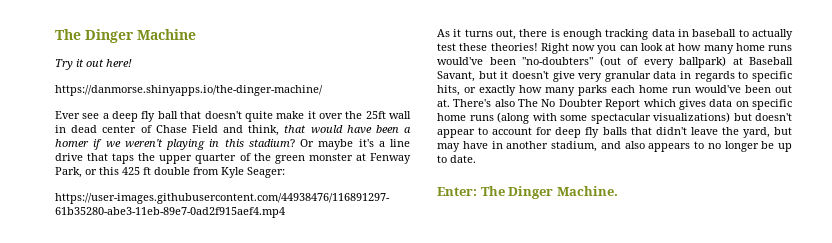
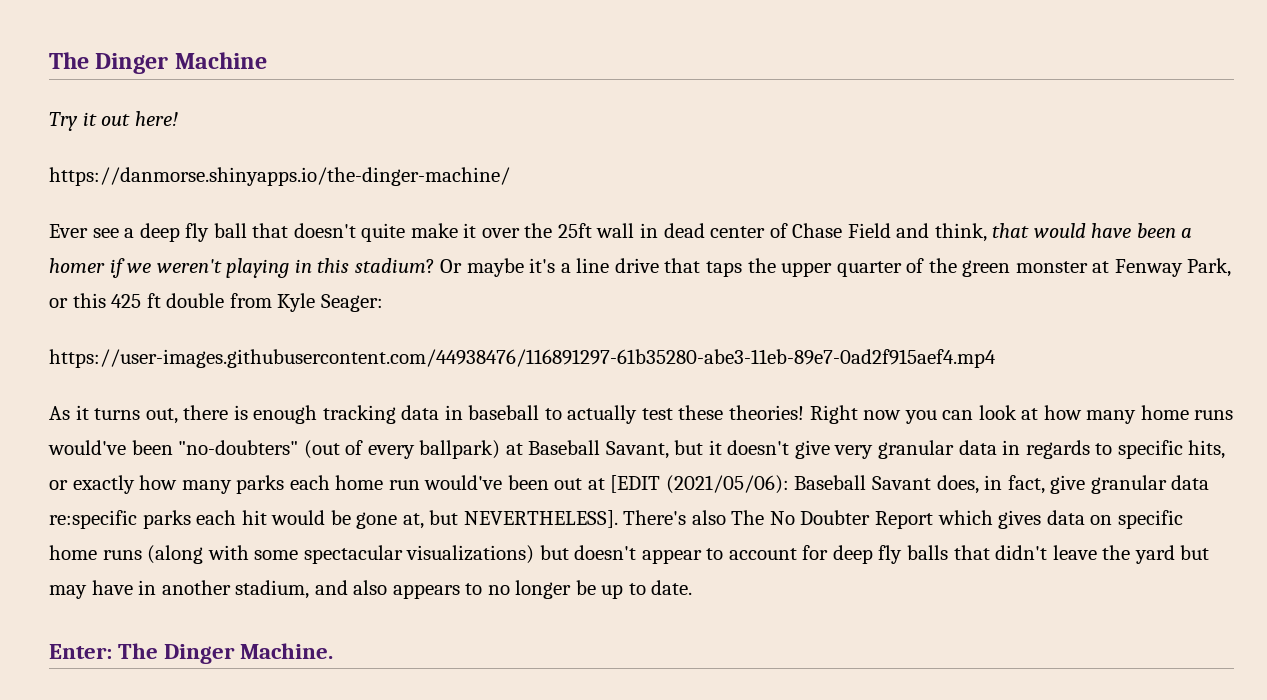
- Right now you can look at how many home runs would've been "no-doubters" (out of every ballpark) at Baseball Savant, but it doesn't give very granular data in regards to specific hits, or exactly how many parks each home run would've been out at.
+ Right now you can look at how many home runs would've been "no-doubters" (out of every ballpark) at Baseball Savant, but it doesn't give very granular data in regards to specific hits, or exactly how many parks each home run would've been out at [EDIT (2021/05/06): Baseball Savant does, in fact, give granular data re:specific parks each hit would be gone at, but NEVERTHELESS].
- There's also The No Doubter Report which gives data on specific home runs (along with some spectacular visualizations) but doesn't appear to account for deep fly balls that didn't leave the yard, but may have in another stadium, and also appears to no longer be up to date.
+ There's also The No Doubter Report which gives data on specific home runs (along with some spectacular visualizations) but doesn't appear to account for deep fly balls that didn't leave the yard but may have in another stadium, and also appears to no longer be up to date.

